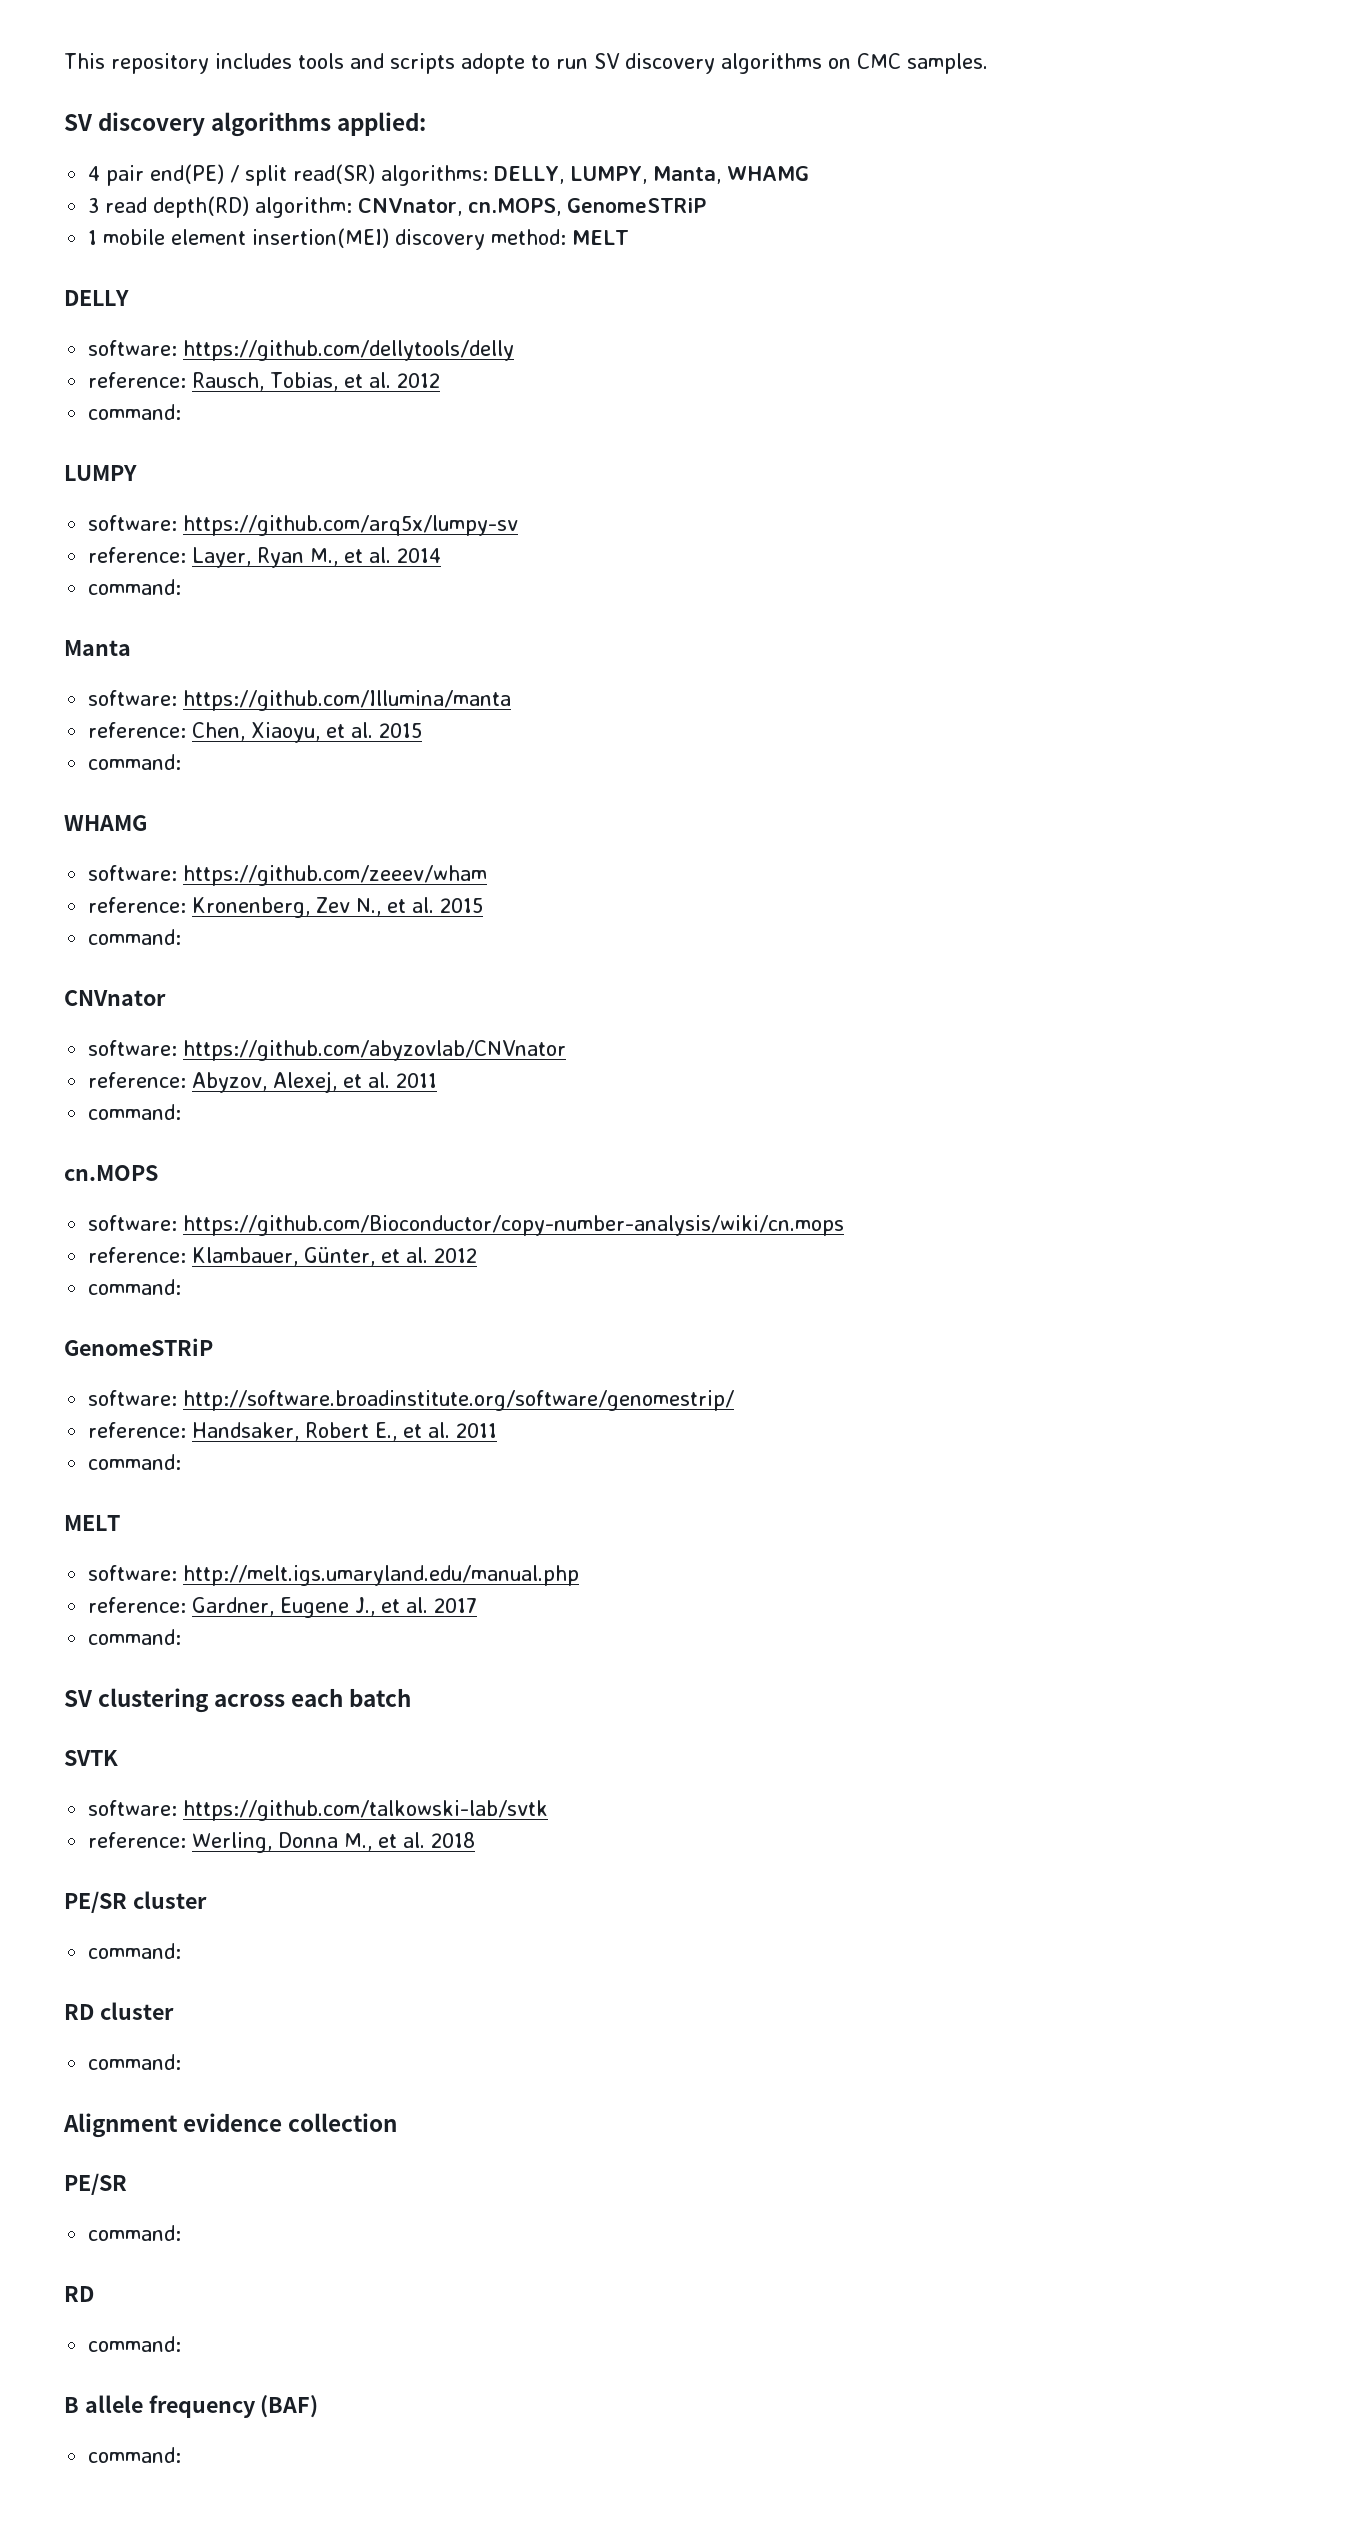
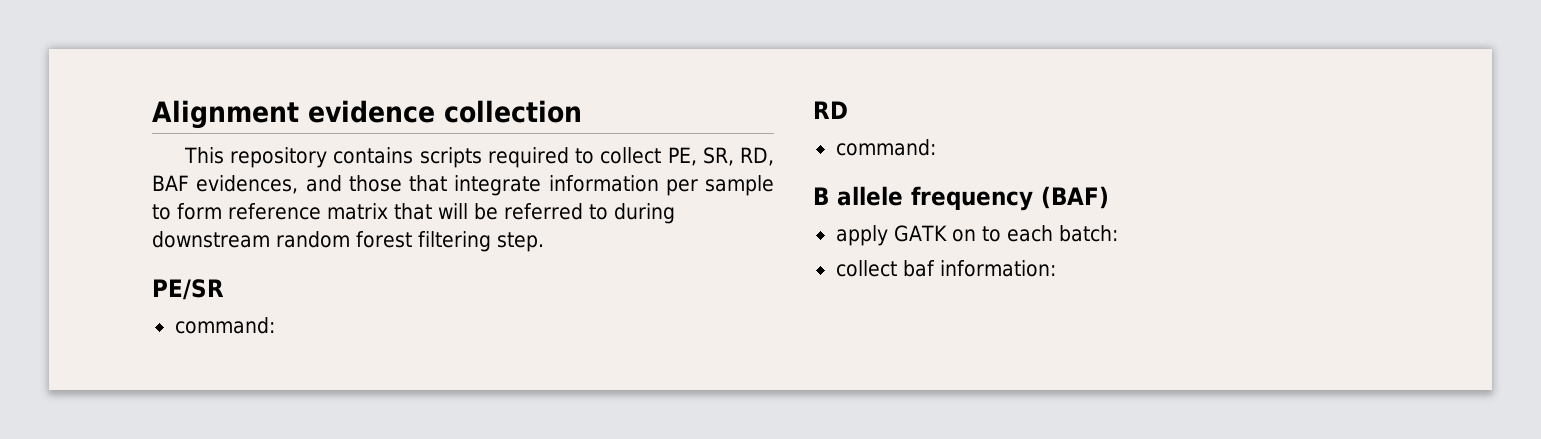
- This repository includes tools and scripts adopte to run SV discovery algorithms on CMC samples.
- SV discovery algorithms applied:
- 4 pair end(PE) / split read(SR) algorithms: DELLY, LUMPY, Manta, WHAMG
- 3 read depth(RD) algorithm: CNVnator, cn.MOPS, GenomeSTRiP
- 1 mobile element insertion(MEI) discovery method: MELT
- DELLY
- software: https://github.com/dellytools/delly
- reference: Rausch, Tobias, et al. 2012
- command:
- LUMPY
- software: https://github.com/arq5x/lumpy-sv
- reference: Layer, Ryan M., et al. 2014
- command:
- Manta
- software: https://github.com/Illumina/manta
- reference: Chen, Xiaoyu, et al. 2015
- command:
- WHAMG
- software: https://github.com/zeeev/wham
- reference: Kronenberg, Zev N., et al. 2015
- command:
- CNVnator
- software: https://github.com/abyzovlab/CNVnator
- reference: Abyzov, Alexej, et al. 2011
- command:
- cn.MOPS
- software: https://github.com/Bioconductor/copy-number-analysis/wiki/cn.mops
- reference: Klambauer, Günter, et al. 2012
- command:
- GenomeSTRiP
- software: http://software.broadinstitute.org/software/genomestrip/
- reference: Handsaker, Robert E., et al. 2011
- command:
- MELT
- software: http://melt.igs.umaryland.edu/manual.php
- reference: Gardner, Eugene J., et al. 2017
- command:
- SV clustering across each batch
- SVTK
- software: https://github.com/talkowski-lab/svtk
- reference: Werling, Donna M., et al. 2018
- PE/SR cluster
- command:
- RD cluster
- command:
  Alignment evidence collection
+ This repository contains scripts required to collect PE, SR, RD, BAF evidences, and those that integrate information per sample to form reference matrix that will be referred to during downstream random forest filtering step.
  B allele frequency (BAF)
- command:
+ apply GATK on to each batch:
+ collect baf information:

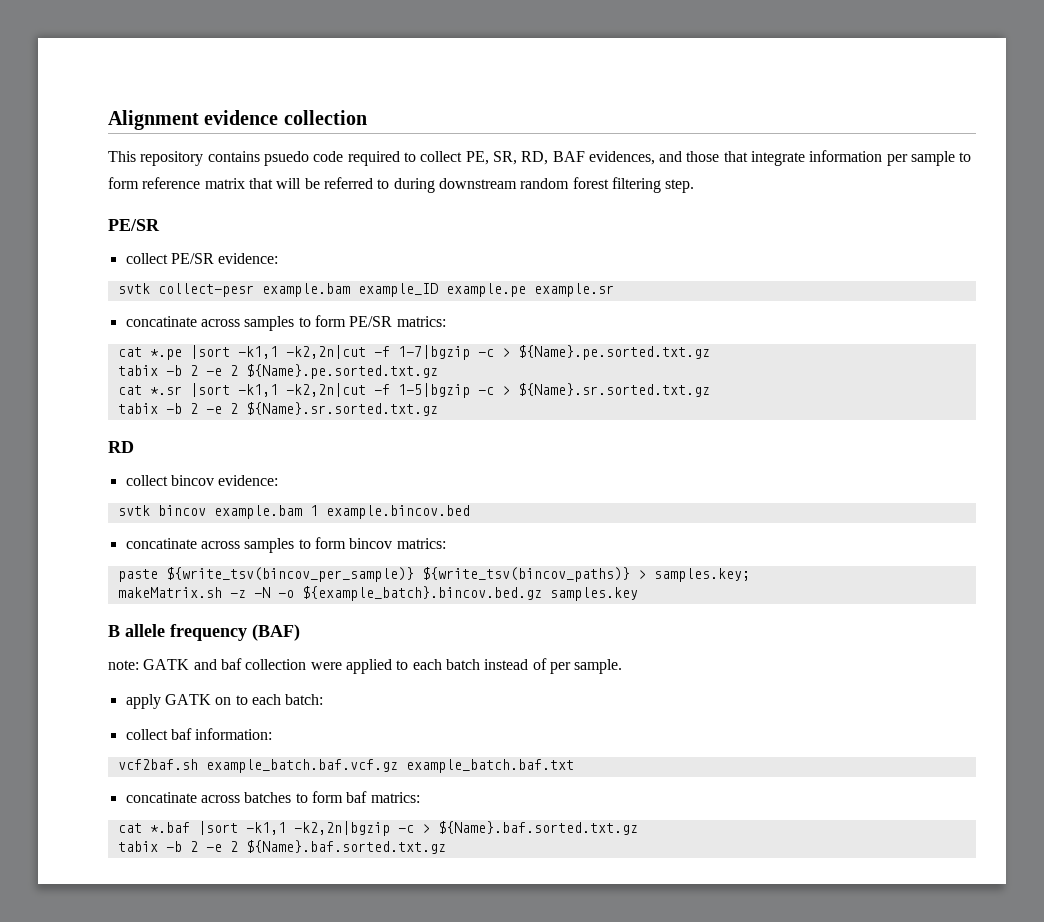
- This repository contains scripts required to collect PE, SR, RD, BAF evidences, and those that integrate information per sample to form reference matrix that will be referred to during downstream random forest filtering step.
+ This repository contains psuedo code required to collect PE, SR, RD, BAF evidences, and those that integrate information per sample to form reference matrix that will be referred to during downstream random forest filtering step.
  PE/SR
- command:
+ collect PE/SR evidence:
+ svtk collect-pesr example.bam example_ID example.pe example.sr
+ concatinate across samples to form PE/SR matrics:
+ cat *.pe |sort -k1,1 -k2,2n|cut -f 1-7|bgzip -c > ${Name}.pe.sorted.txt.gz
+ tabix -b 2 -e 2 ${Name}.pe.sorted.txt.gz
+ cat *.sr |sort -k1,1 -k2,2n|cut -f 1-5|bgzip -c > ${Name}.sr.sorted.txt.gz
+ tabix -b 2 -e 2 ${Name}.sr.sorted.txt.gz
  RD
- command:
+ collect bincov evidence:
+ svtk bincov example.bam 1 example.bincov.bed
+ concatinate across samples to form bincov matrics:
+ paste ${write_tsv(bincov_per_sample)} ${write_tsv(bincov_paths)} > samples.key;
+ makeMatrix.sh -z -N -o ${example_batch}.bincov.bed.gz samples.key
  B allele frequency (BAF)
+ note: GATK and baf collection were applied to each batch instead of per sample.
+ vcf2baf.sh example_batch.baf.vcf.gz example_batch.baf.txt
+ concatinate across batches to form baf matrics:
+ cat *.baf |sort -k1,1 -k2,2n|bgzip -c > ${Name}.baf.sorted.txt.gz
+ tabix -b 2 -e 2 ${Name}.baf.sorted.txt.gz

